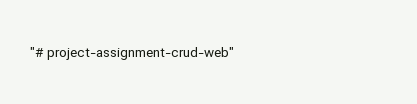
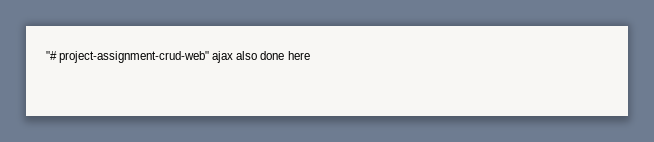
- "# project-assignment-crud-web"
+ "# project-assignment-crud-web" ajax also done here

